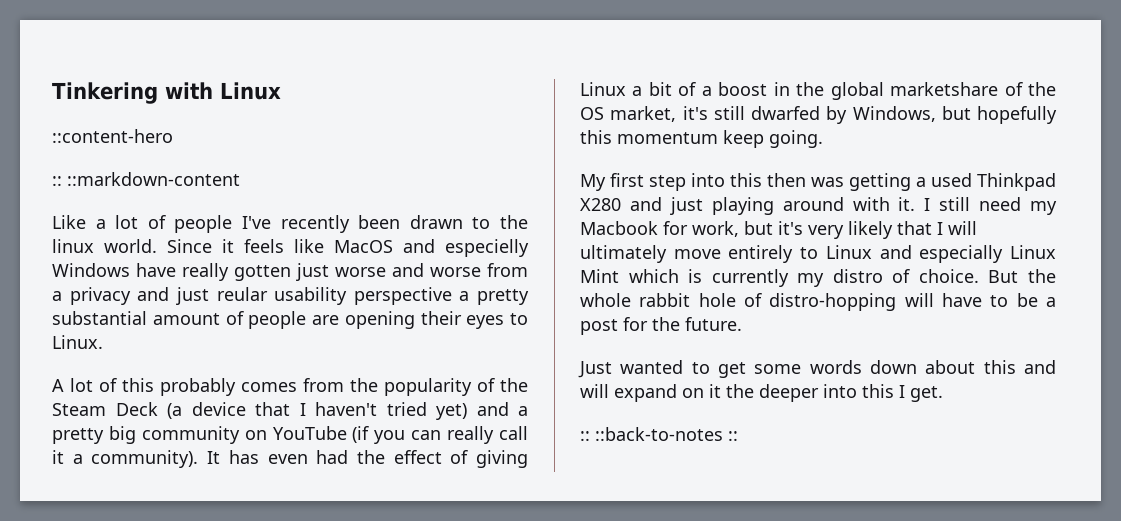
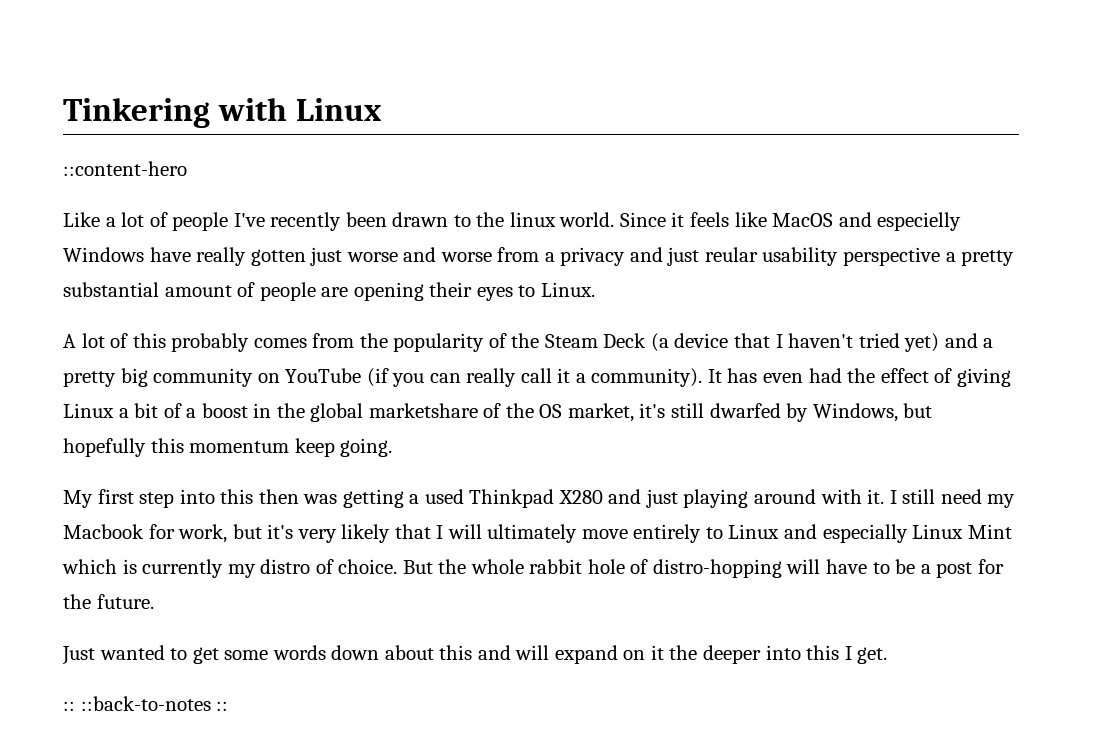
- :: ::markdown-content

